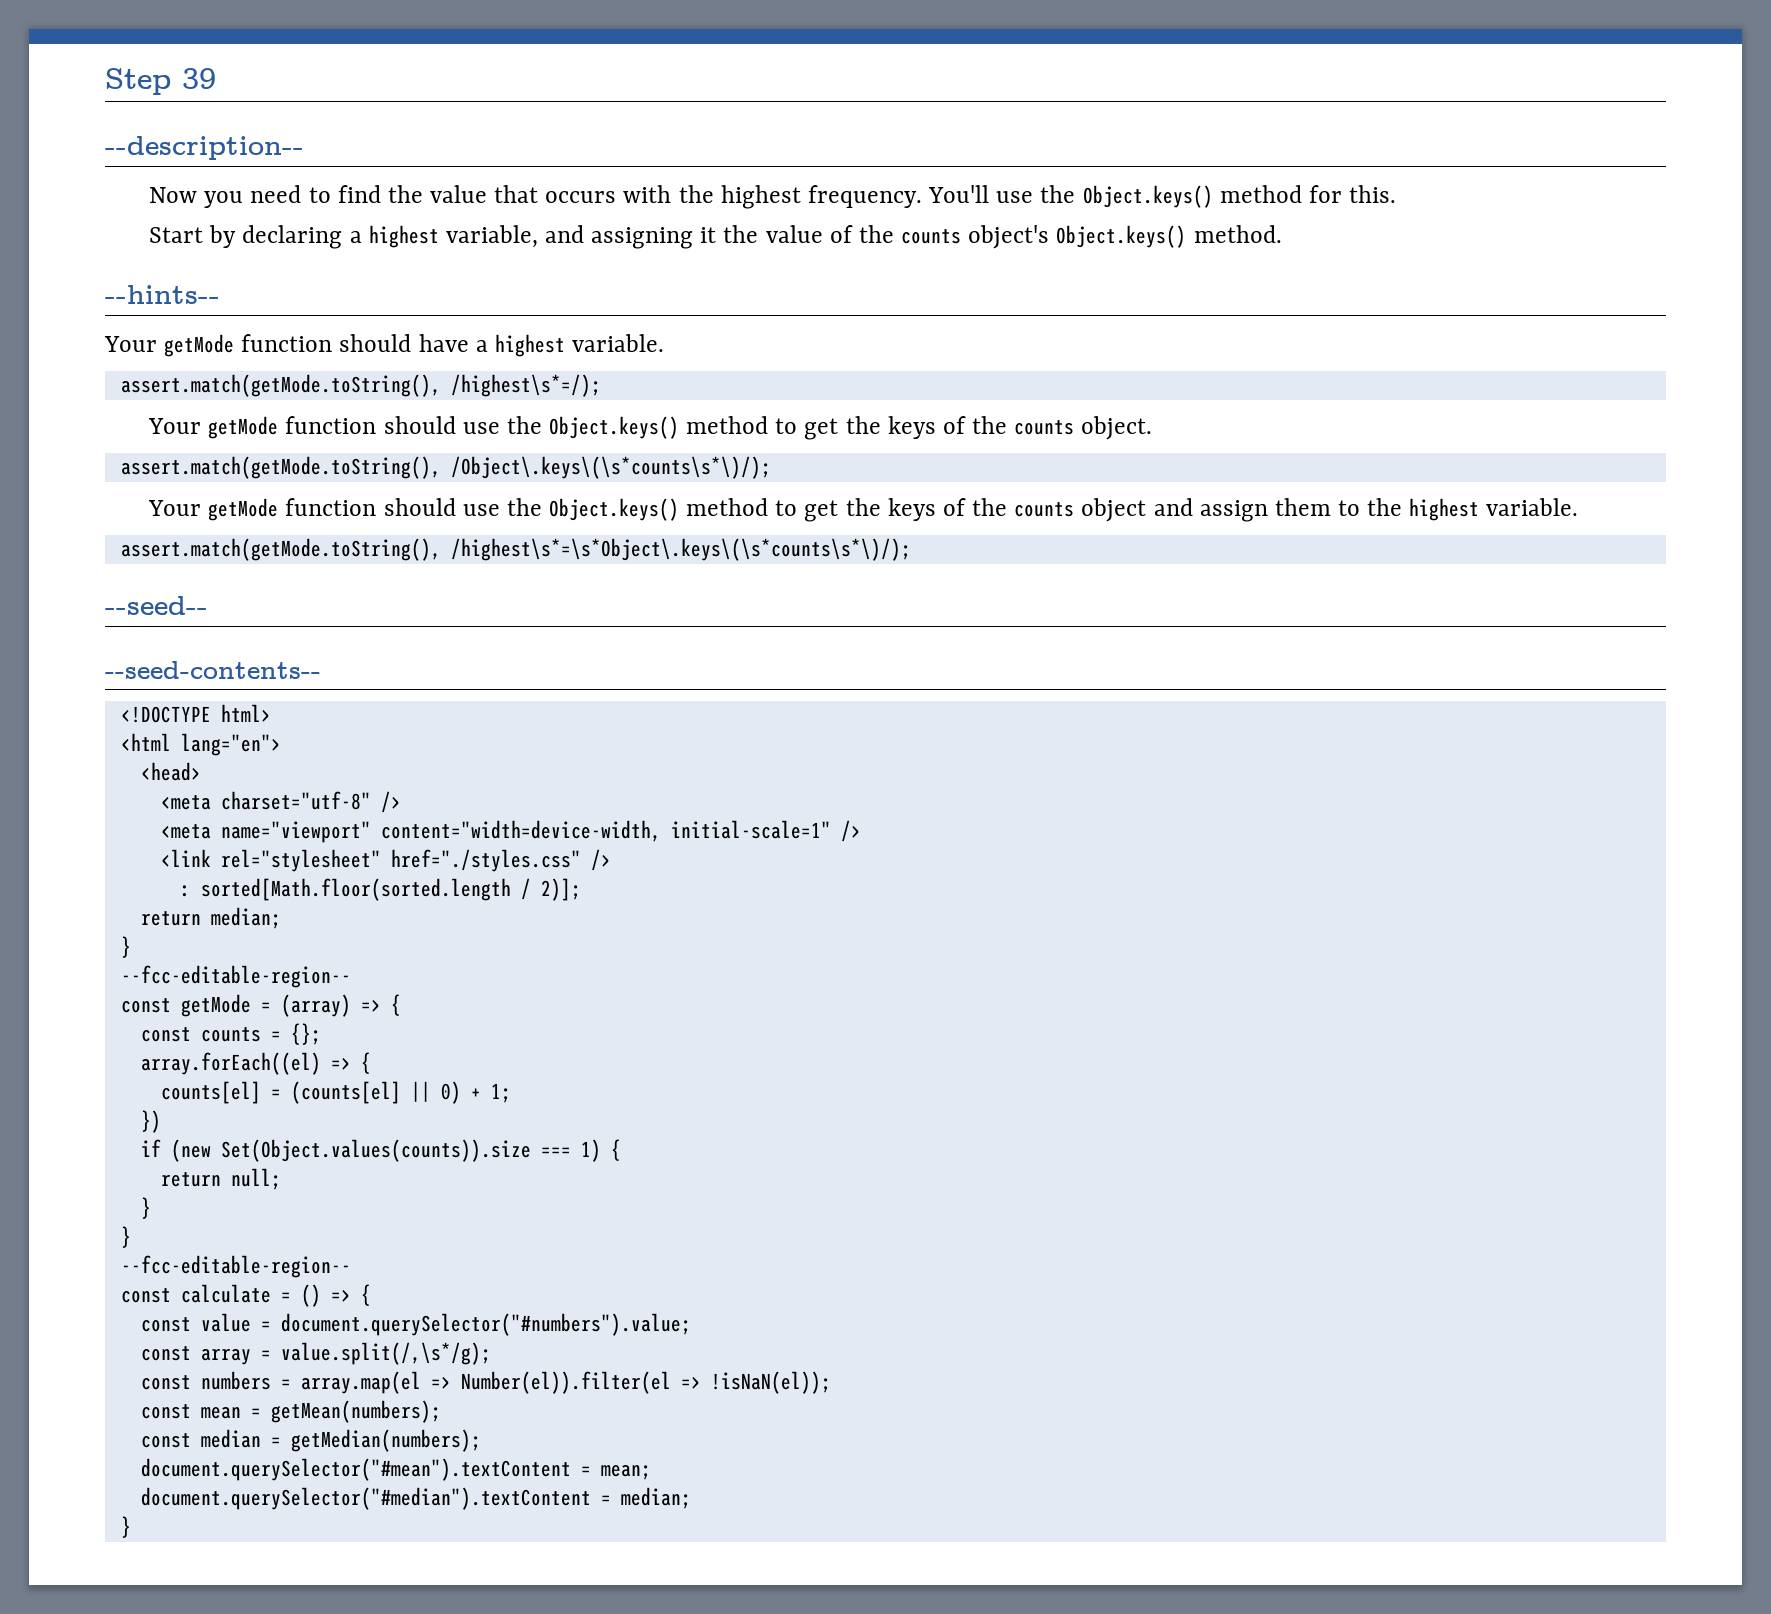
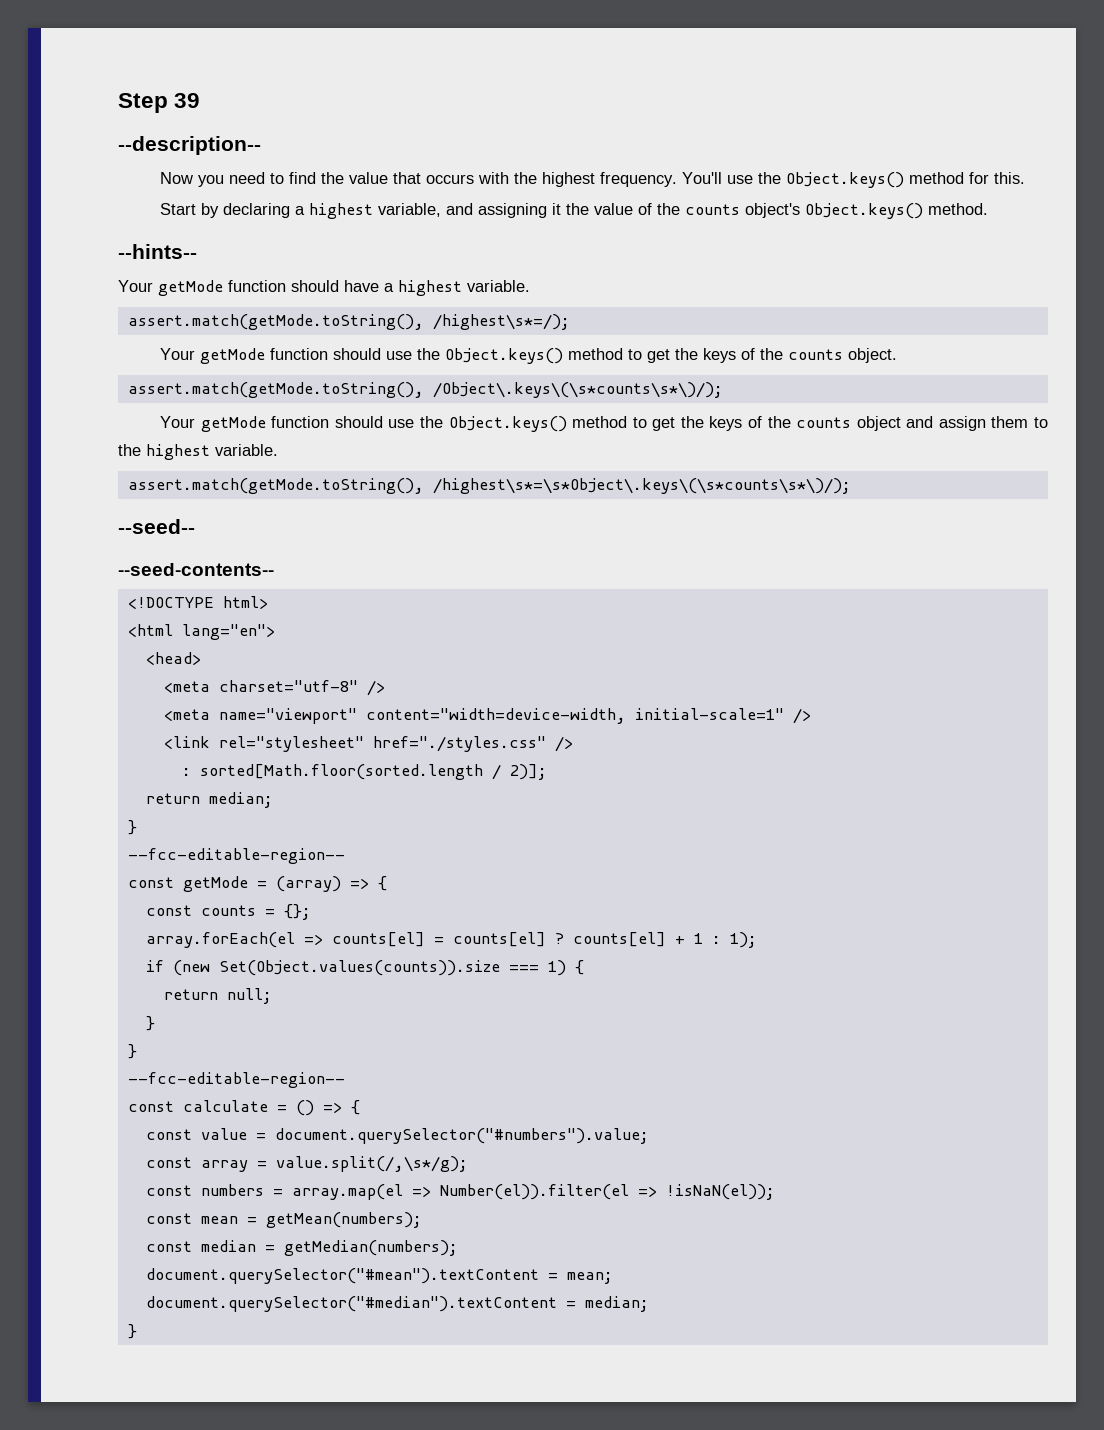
- array.forEach((el) => {
- counts[el] = (counts[el] || 0) + 1;
- })
+ array.forEach(el => counts[el] = counts[el] ? counts[el] + 1 : 1);

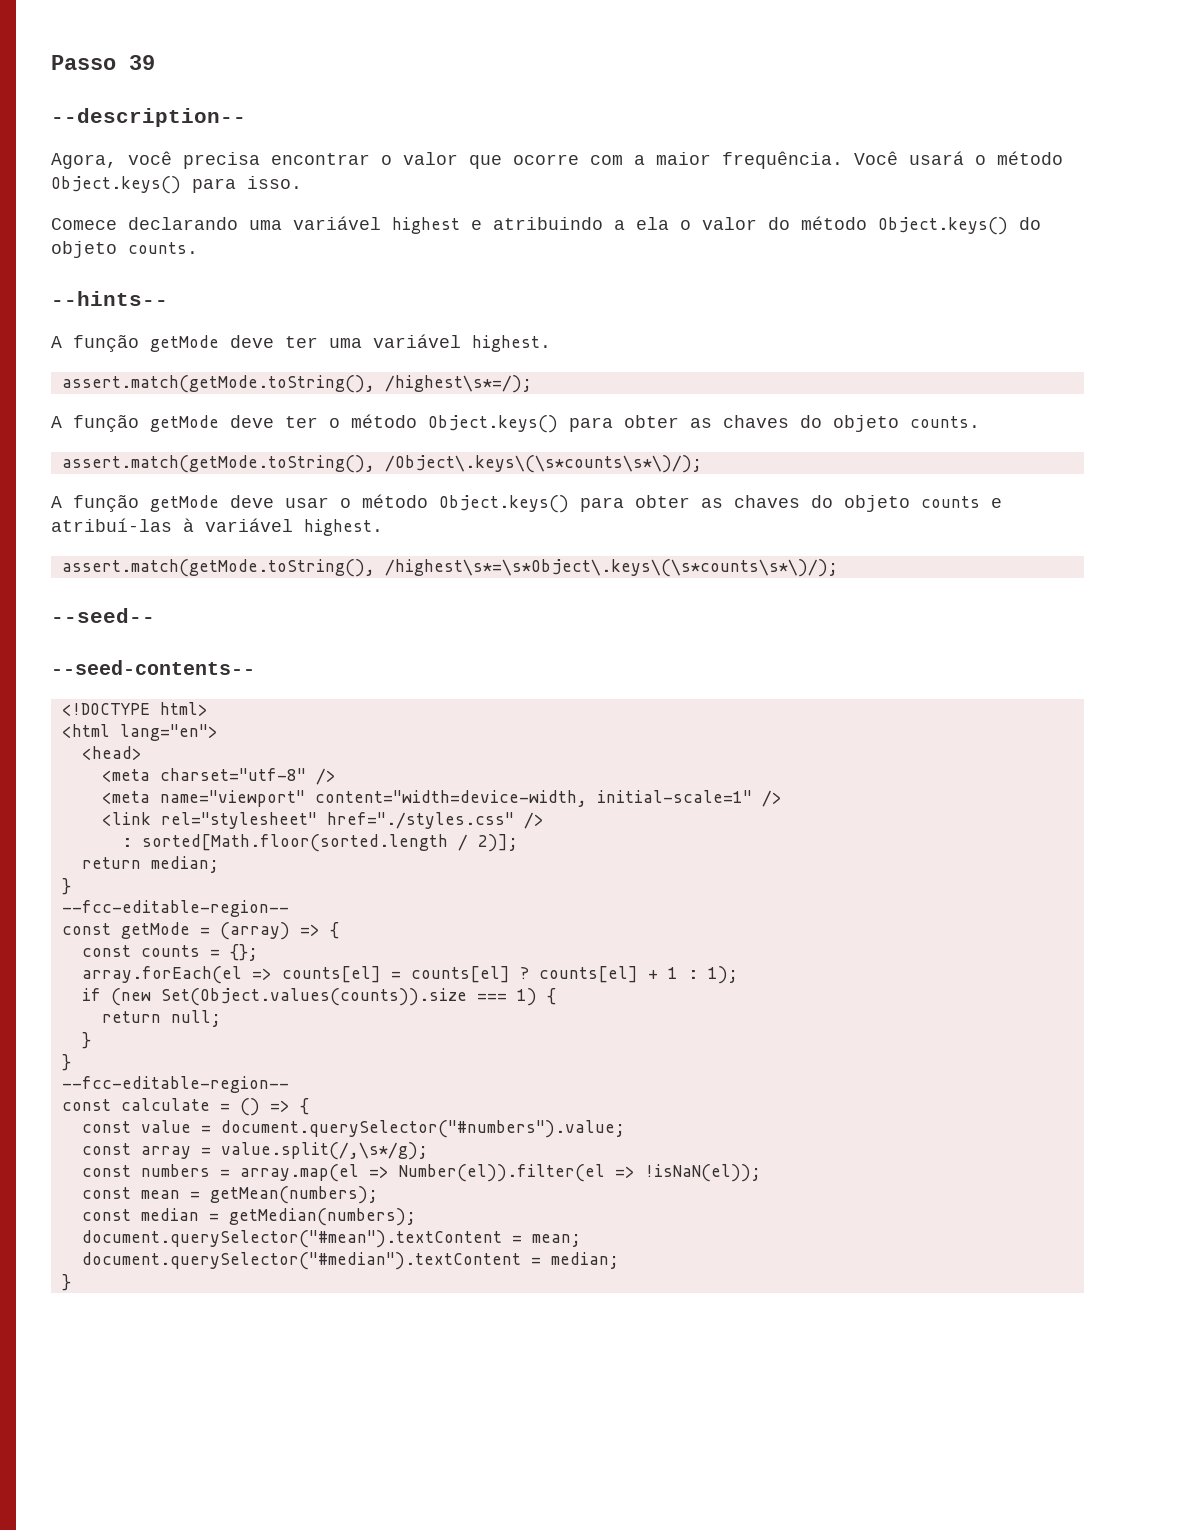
- Step 39
+ Passo 39
- Now you need to find the value that occurs with the highest frequency. You'll use the Object.keys() method for this.
- Start by declaring a highest variable, and assigning it the value of the counts object's Object.keys() method.
+ Agora, você precisa encontrar o valor que ocorre com a maior frequência. Você usará o método Object.keys() para isso.
+ Comece declarando uma variável highest e atribuindo a ela o valor do método Object.keys() do objeto counts.
  --hints--
- Your getMode function should have a highest variable.
+ A função getMode deve ter uma variável highest.
  assert.match(getMode.toString(), /highest\s*=/);
- Your getMode function should use the Object.keys() method to get the keys of the counts object.
+ A função getMode deve ter o método Object.keys() para obter as chaves do objeto counts.
  assert.match(getMode.toString(), /Object\.keys\(\s*counts\s*\)/);
- Your getMode function should use the Object.keys() method to get the keys of the counts object and assign them to the highest variable.
+ A função getMode deve usar o método Object.keys() para obter as chaves do objeto counts e atribuí-las à variável highest.

